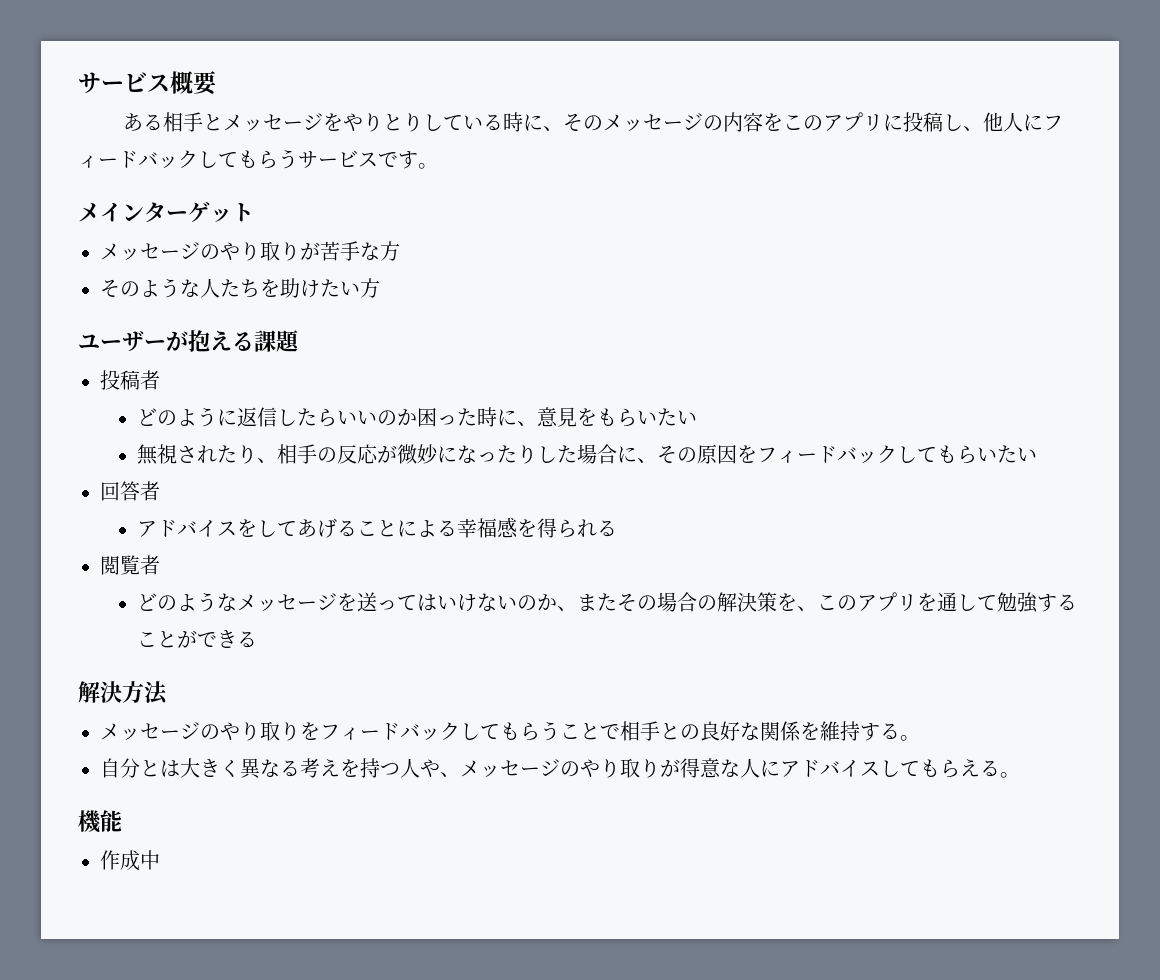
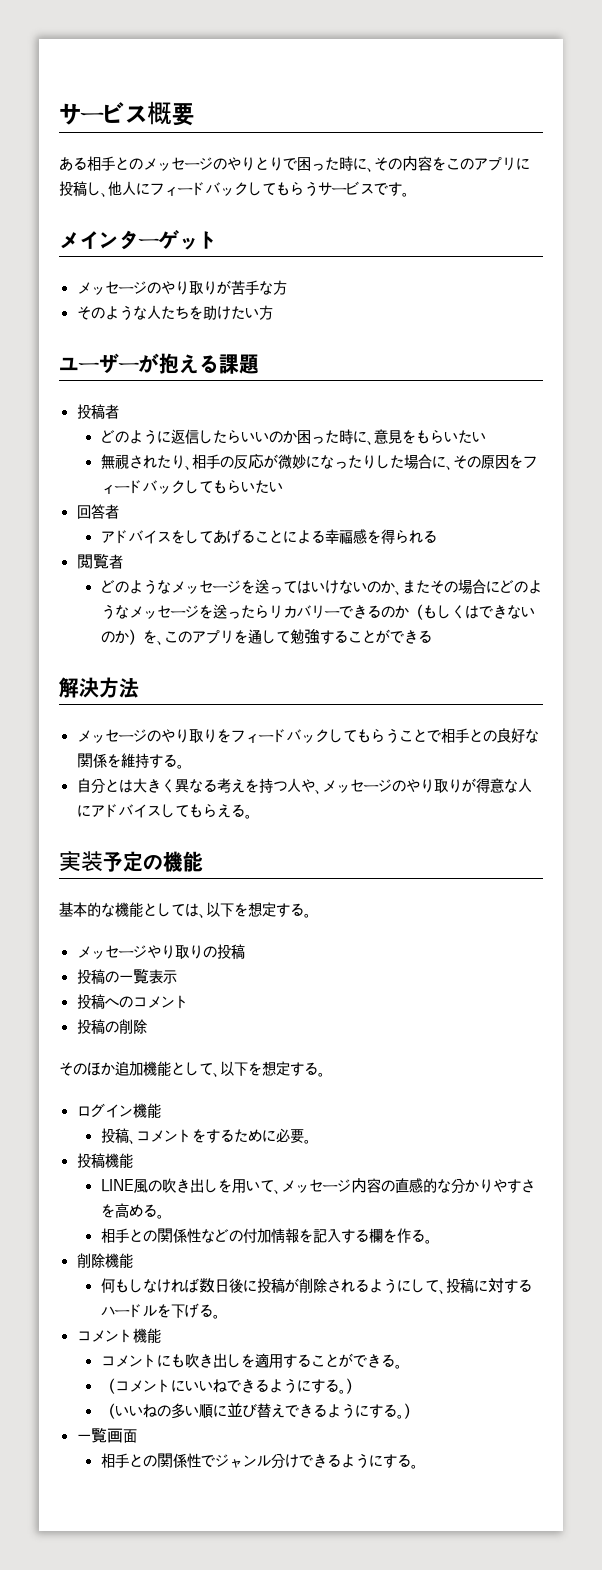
- ある相手とメッセージをやりとりしている時に、そのメッセージの内容をこのアプリに投稿し、他人にフィードバックしてもらうサービスです。
+ ある相手とのメッセージのやりとりで困った時に、その内容をこのアプリに投稿し、他人にフィードバックしてもらうサービスです。
- どのようなメッセージを送ってはいけないのか、またその場合の解決策を、このアプリを通して勉強することができる
+ どのようなメッセージを送ってはいけないのか、またその場合にどのようなメッセージを送ったらリカバリーできるのか（もしくはできないのか）を、このアプリを通して勉強することができる
- 機能
- 作成中
+ 実装予定の機能
+ 基本的な機能としては、以下を想定する。
+ メッセージやり取りの投稿
+ 投稿の一覧表示
+ 投稿へのコメント
+ 投稿の削除
+ そのほか追加機能として、以下を想定する。
+ ログイン機能
+ 投稿、コメントをするために必要。
+ 投稿機能
+ LINE風の吹き出しを用いて、メッセージ内容の直感的な分かりやすさを高める。
+ 相手との関係性などの付加情報を記入する欄を作る。
+ 削除機能
+ 何もしなければ数日後に投稿が削除されるようにして、投稿に対するハードルを下げる。
+ コメント機能
+ コメントにも吹き出しを適用することができる。
+ （コメントにいいねできるようにする。）
+ （いいねの多い順に並び替えできるようにする。）
+ 一覧画面
+ 相手との関係性でジャンル分けできるようにする。

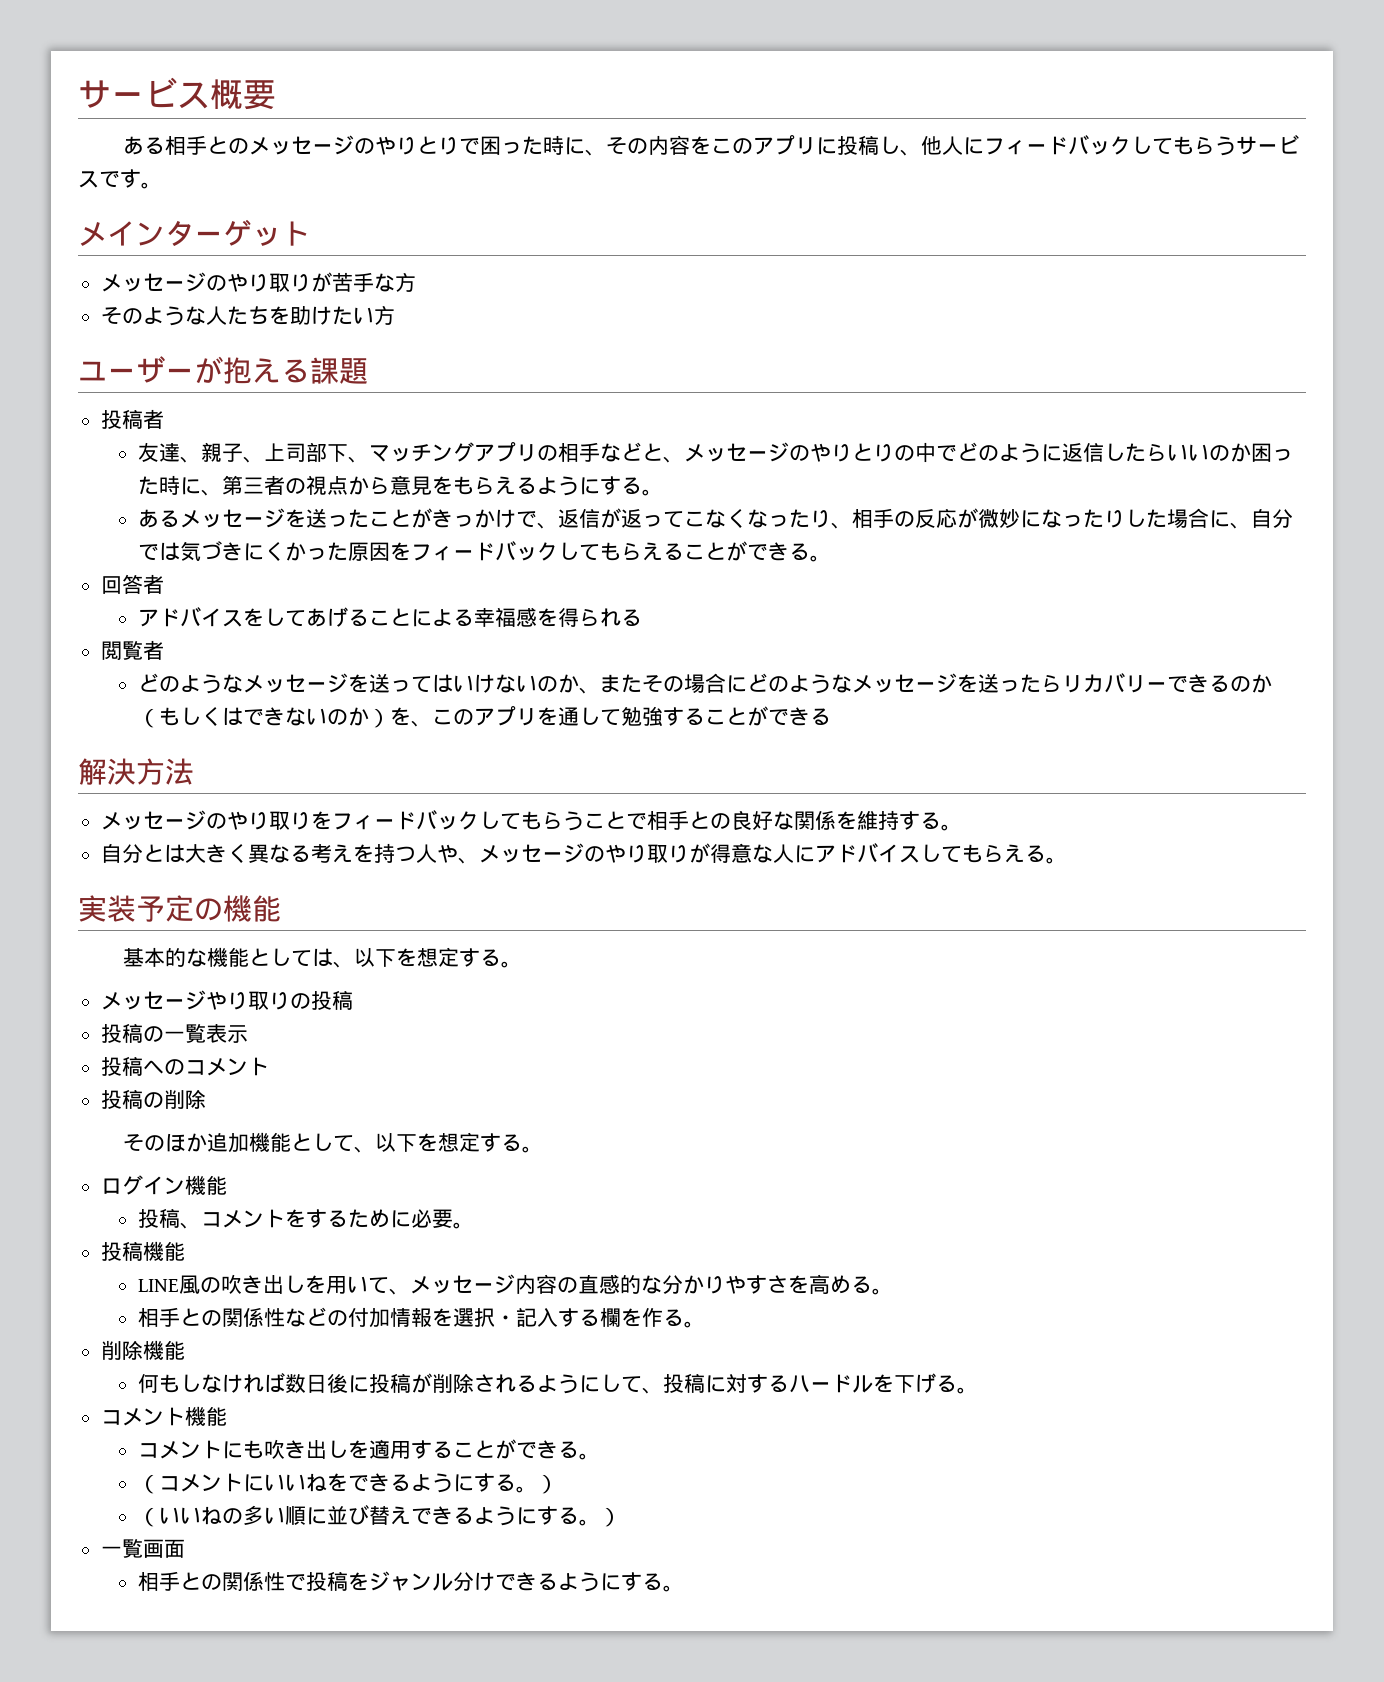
- どのように返信したらいいのか困った時に、意見をもらいたい
- 無視されたり、相手の反応が微妙になったりした場合に、その原因をフィードバックしてもらいたい
+ 友達、親子、上司部下、マッチングアプリの相手などと、メッセージのやりとりの中でどのように返信したらいいのか困った時に、第三者の視点から意見をもらえるようにする。
+ あるメッセージを送ったことがきっかけで、返信が返ってこなくなったり、相手の反応が微妙になったりした場合に、自分では気づきにくかった原因をフィードバックしてもらえることができる。
- 相手との関係性などの付加情報を記入する欄を作る。
+ 相手との関係性などの付加情報を選択・記入する欄を作る。
- （コメントにいいねできるようにする。）
+ （コメントにいいねをできるようにする。）
- 相手との関係性でジャンル分けできるようにする。
+ 相手との関係性で投稿をジャンル分けできるようにする。

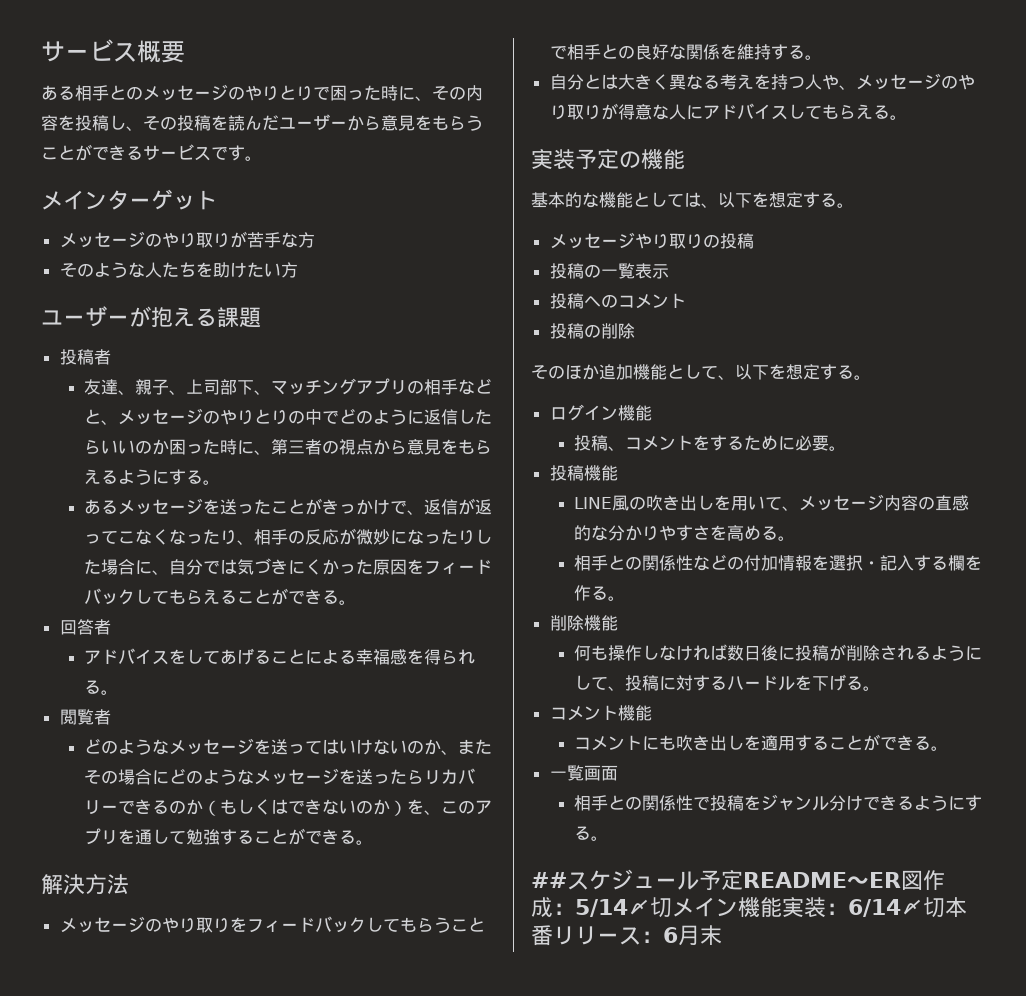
- ある相手とのメッセージのやりとりで困った時に、その内容をこのアプリに投稿し、他人にフィードバックしてもらうサービスです。
+ ある相手とのメッセージのやりとりで困った時に、その内容を投稿し、その投稿を読んだユーザーから意見をもらうことができるサービスです。
- アドバイスをしてあげることによる幸福感を得られる
+ アドバイスをしてあげることによる幸福感を得られる。
- どのようなメッセージを送ってはいけないのか、またその場合にどのようなメッセージを送ったらリカバリーできるのか（もしくはできないのか）を、このアプリを通して勉強することができる
+ どのようなメッセージを送ってはいけないのか、またその場合にどのようなメッセージを送ったらリカバリーできるのか（もしくはできないのか）を、このアプリを通して勉強することができる。
- 何もしなければ数日後に投稿が削除されるようにして、投稿に対するハードルを下げる。
+ 何も操作しなければ数日後に投稿が削除されるようにして、投稿に対するハードルを下げる。
- （コメントにいいねをできるようにする。）
- （いいねの多い順に並び替えできるようにする。）
+ ##スケジュール予定README〜ER図作成：5/14〆切メイン機能実装：6/14〆切本番リリース：6月末

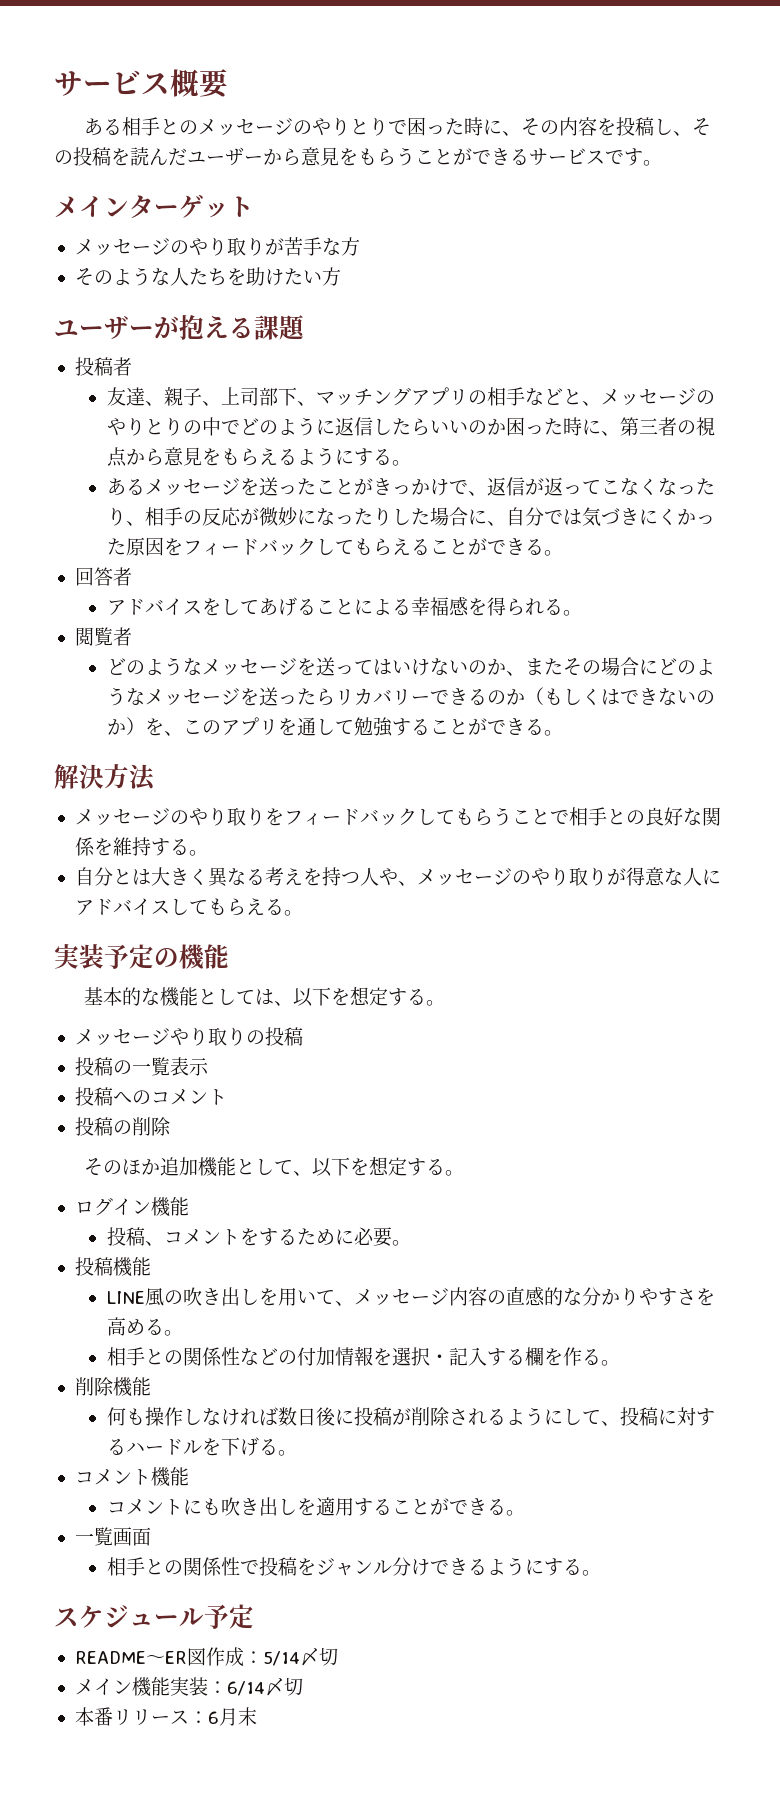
- ##スケジュール予定README〜ER図作成：5/14〆切メイン機能実装：6/14〆切本番リリース：6月末
+ スケジュール予定
+ README〜ER図作成：5/14〆切
+ メイン機能実装：6/14〆切
+ 本番リリース：6月末

